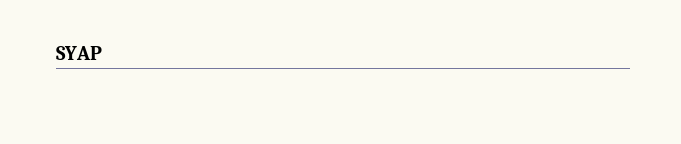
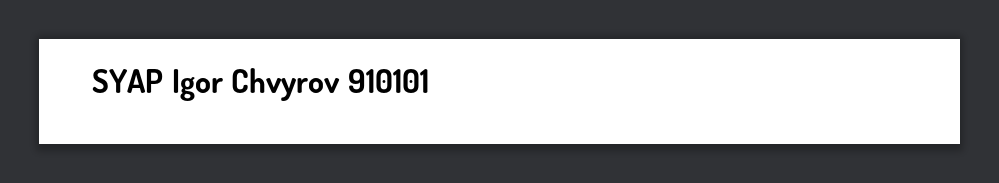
- SYAP
+ SYAP Igor Chvyrov 910101

